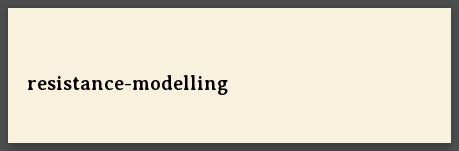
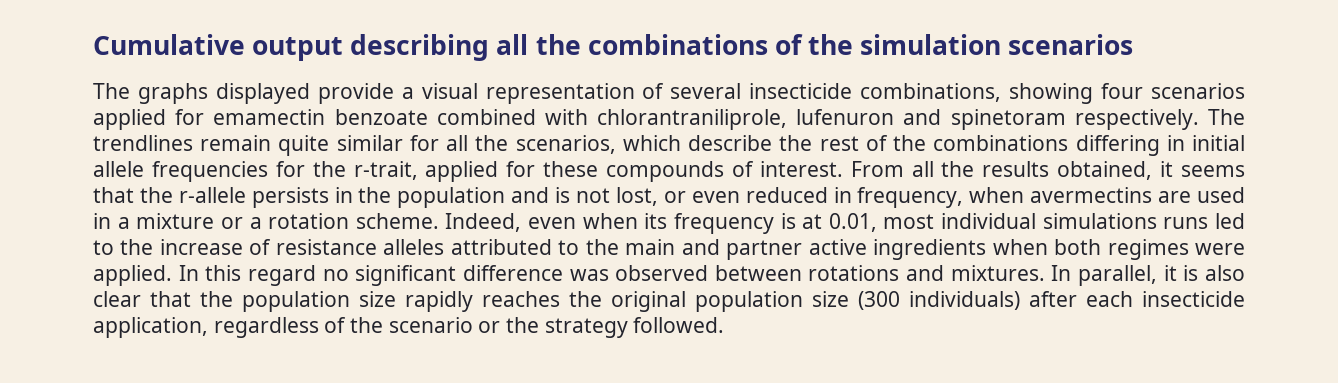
- resistance-modelling
+ Cumulative output describing all the combinations of the simulation scenarios
+ The graphs displayed provide a visual representation of several insecticide combinations, showing four scenarios applied for emamectin benzoate combined with chlorantraniliprole, lufenuron and spinetoram respectively. The trendlines remain quite similar for all the scenarios, which describe the rest of the combinations differing in initial allele frequencies for the r-trait, applied for these compounds of interest. From all the results obtained, it seems that the r-allele persists in the population and is not lost, or even reduced in frequency, when avermectins are used in a mixture or a rotation scheme. Indeed, even when its frequency is at 0.01, most individual simulations runs led to the increase of resistance alleles attributed to the main and partner active ingredients when both regimes were applied. In this regard no significant difference was observed between rotations and mixtures. In parallel, it is also clear that the population size rapidly reaches the original population size (300 individuals) after each insecticide application, regardless of the scenario or the strategy followed.

